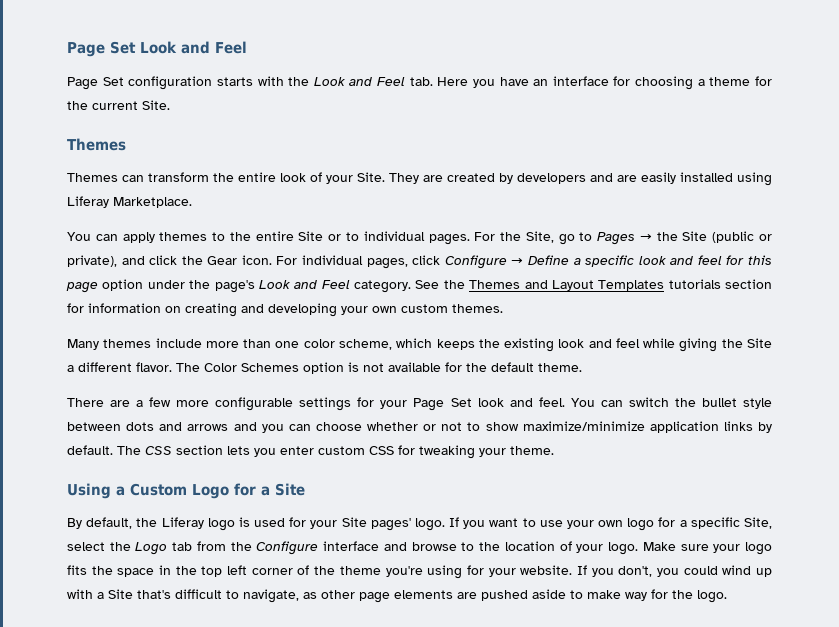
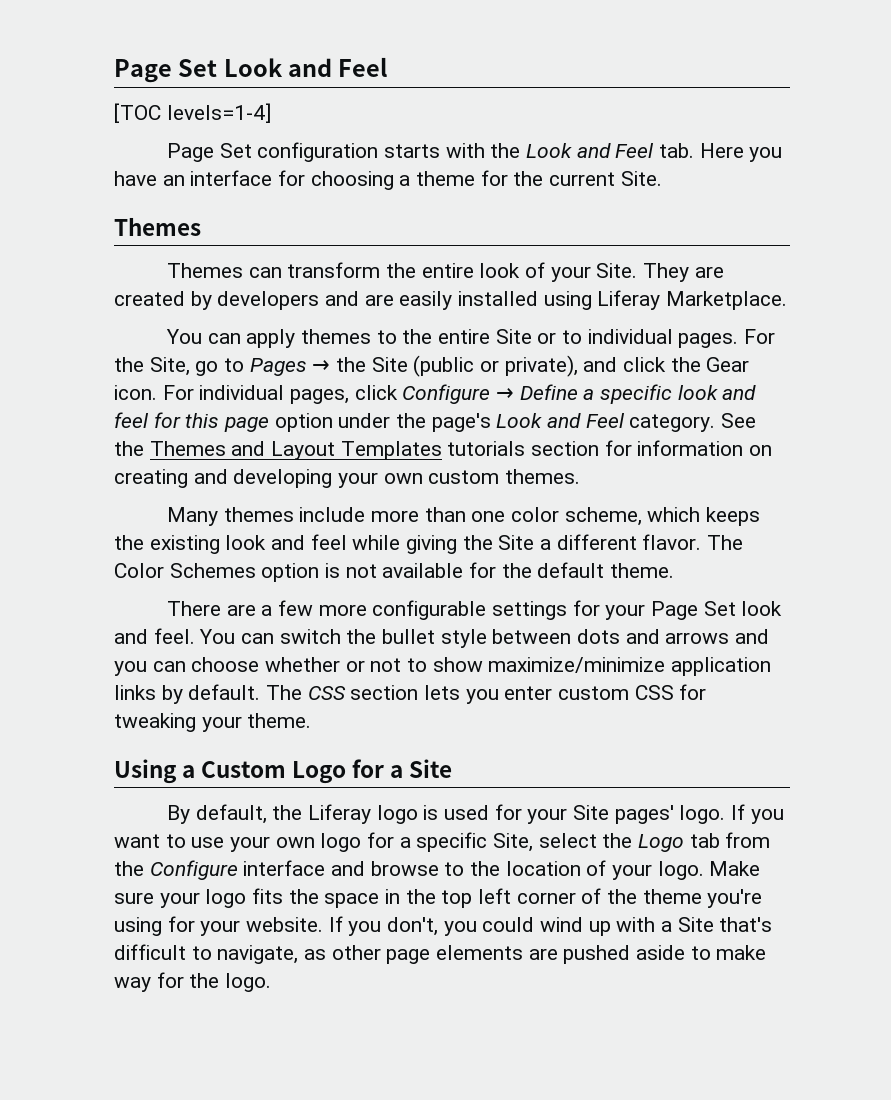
+ [TOC levels=1-4]

